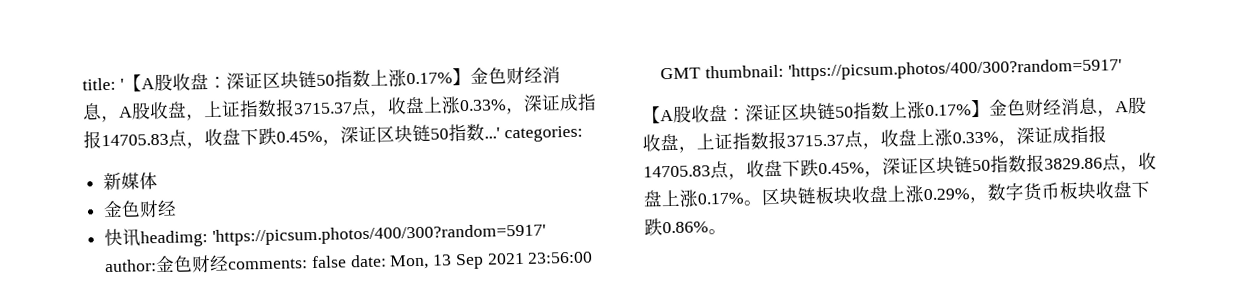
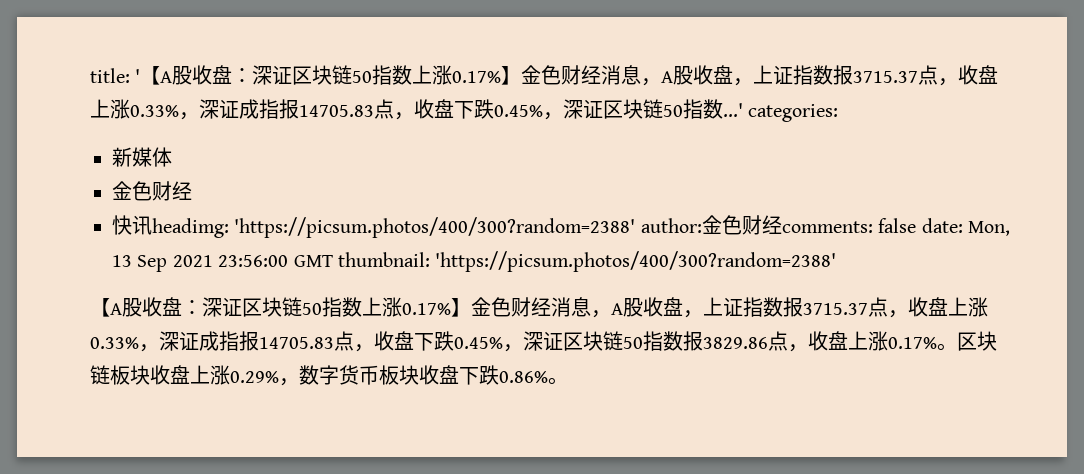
- 快讯headimg: 'https://picsum.photos/400/300?random=5917' author:金色财经comments: false date: Mon, 13 Sep 2021 23:56:00 GMT thumbnail: 'https://picsum.photos/400/300?random=5917'
+ 快讯headimg: 'https://picsum.photos/400/300?random=2388' author:金色财经comments: false date: Mon, 13 Sep 2021 23:56:00 GMT thumbnail: 'https://picsum.photos/400/300?random=2388'

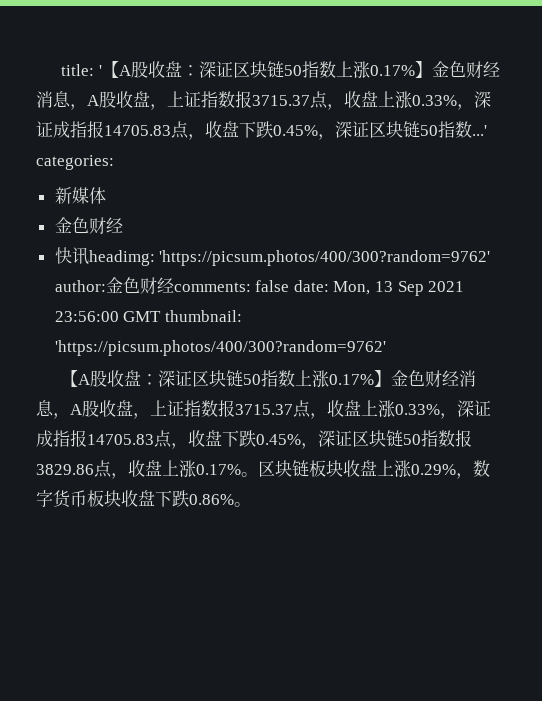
- 快讯headimg: 'https://picsum.photos/400/300?random=2388' author:金色财经comments: false date: Mon, 13 Sep 2021 23:56:00 GMT thumbnail: 'https://picsum.photos/400/300?random=2388'
+ 快讯headimg: 'https://picsum.photos/400/300?random=9762' author:金色财经comments: false date: Mon, 13 Sep 2021 23:56:00 GMT thumbnail: 'https://picsum.photos/400/300?random=9762'

